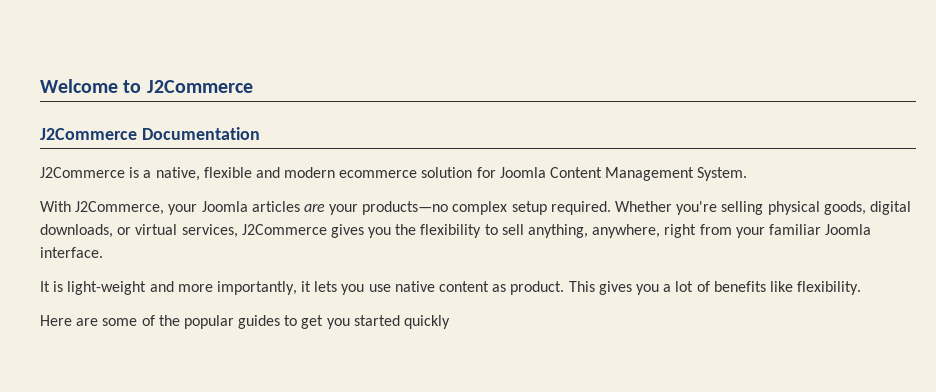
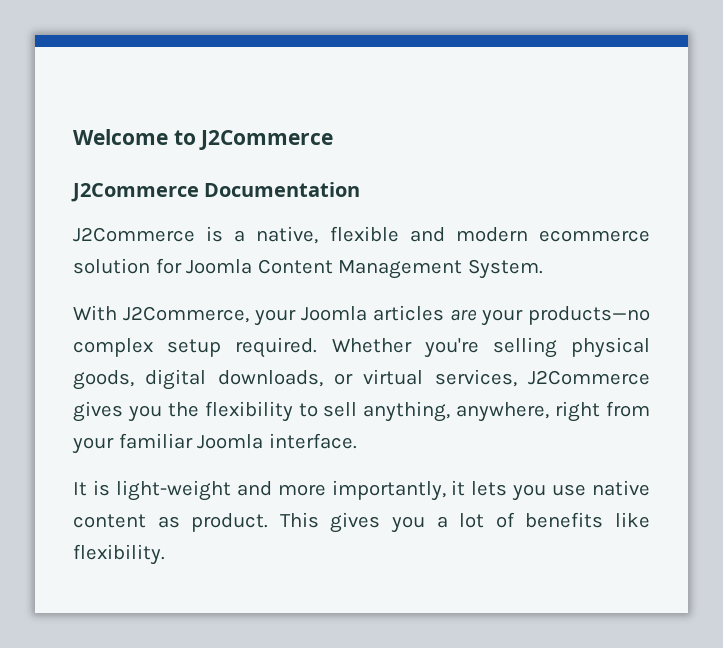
- Here are some of the popular guides to get you started quickly

